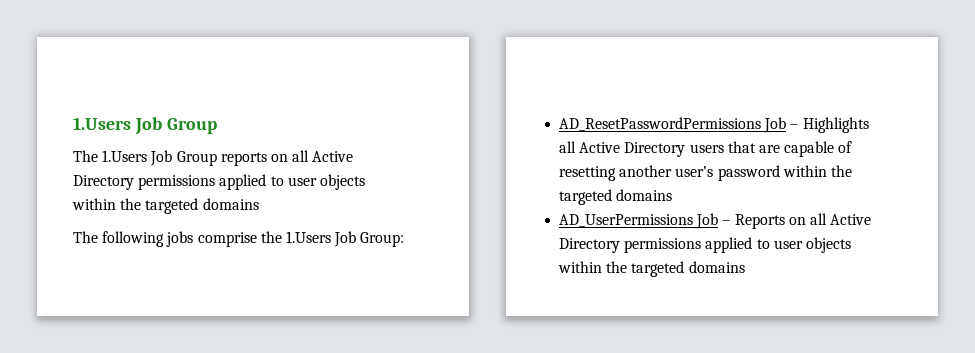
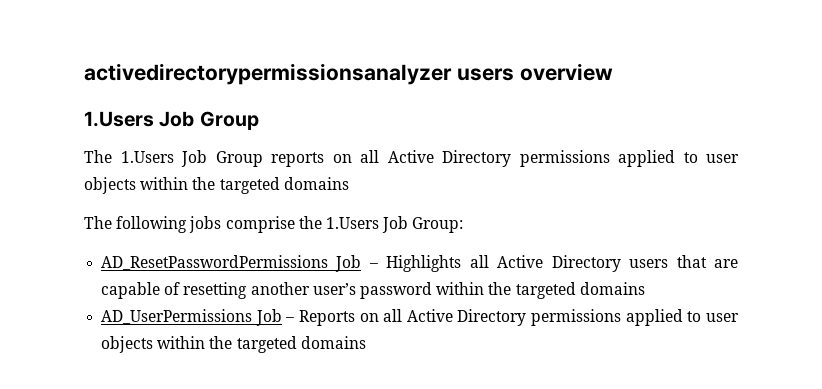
+ activedirectorypermissionsanalyzer users overview

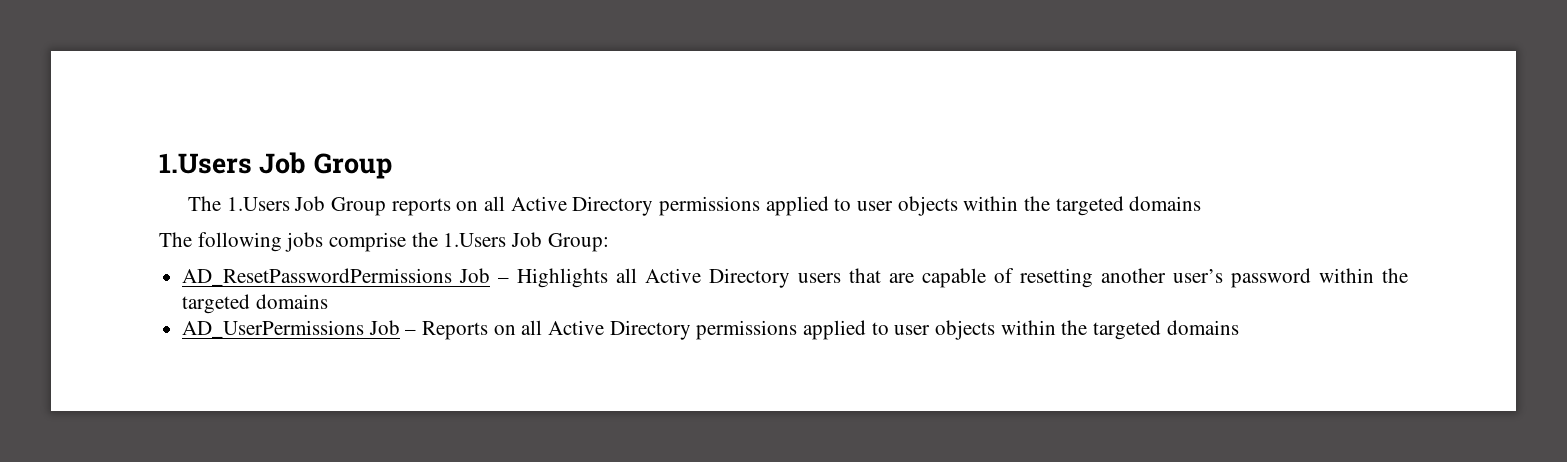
- activedirectorypermissionsanalyzer users overview

